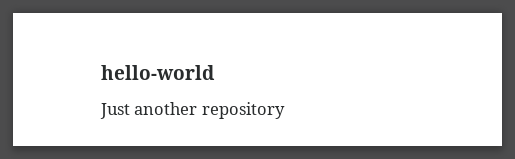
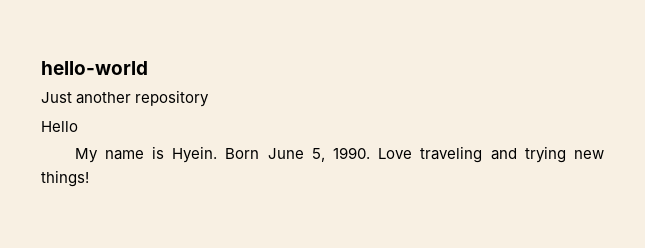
+ Hello
+ My name is Hyein. Born June 5, 1990. Love traveling and trying new things!

